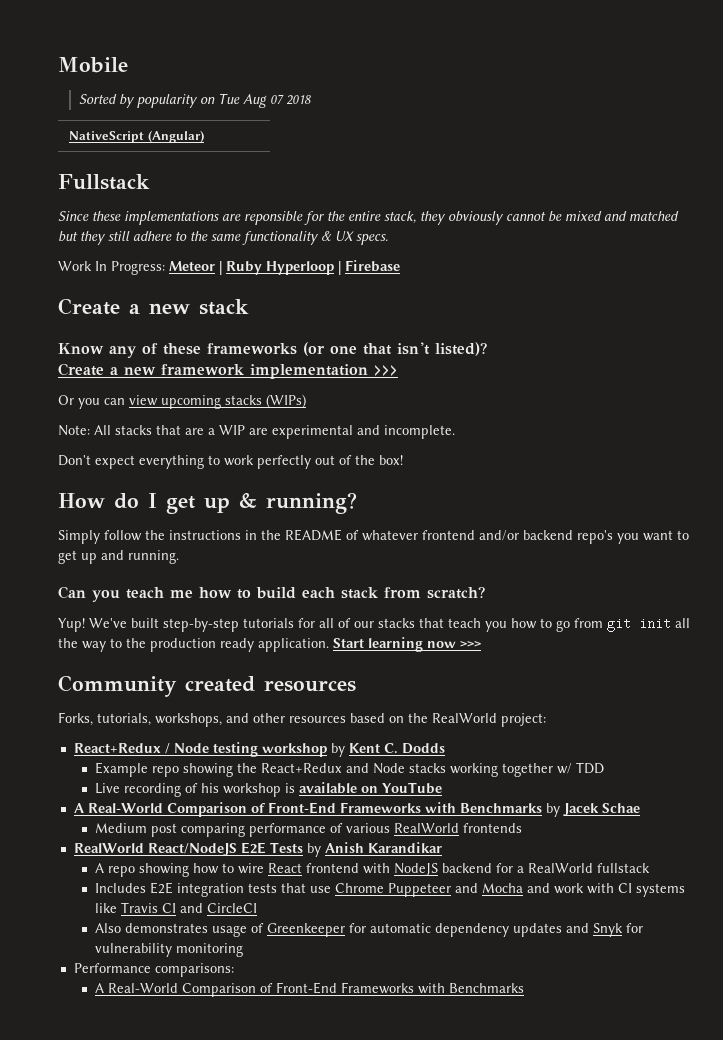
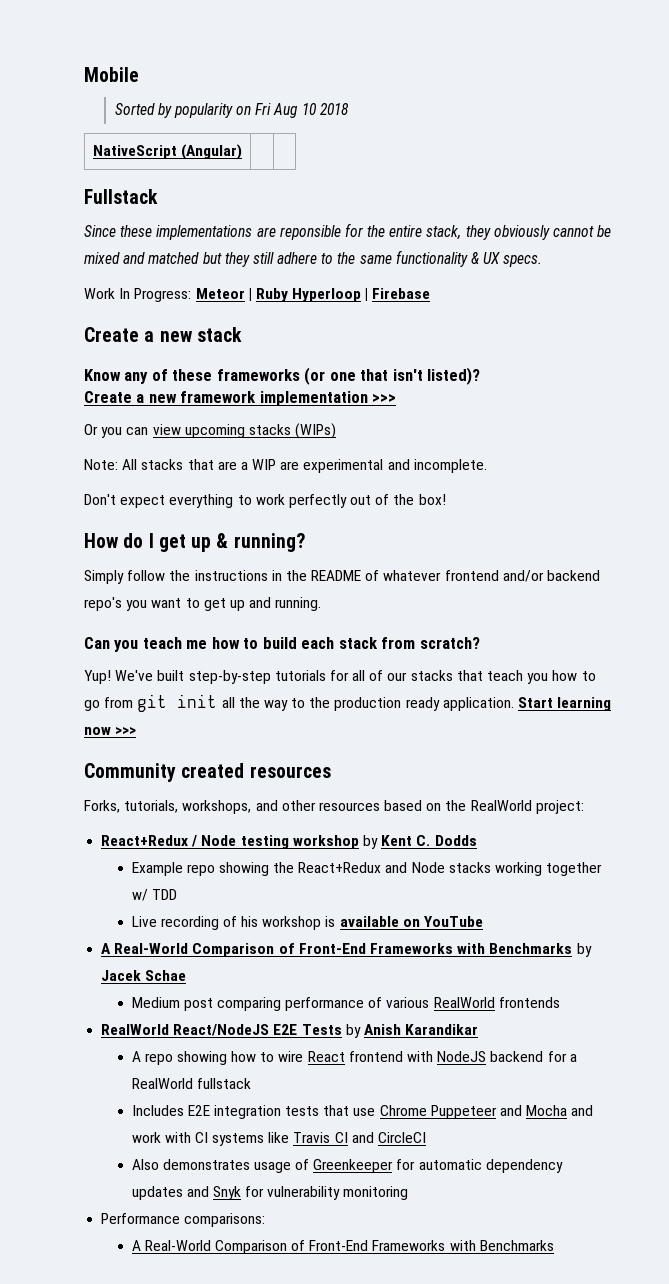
- Sorted by popularity on Tue Aug 07 2018
+ Sorted by popularity on Fri Aug 10 2018

